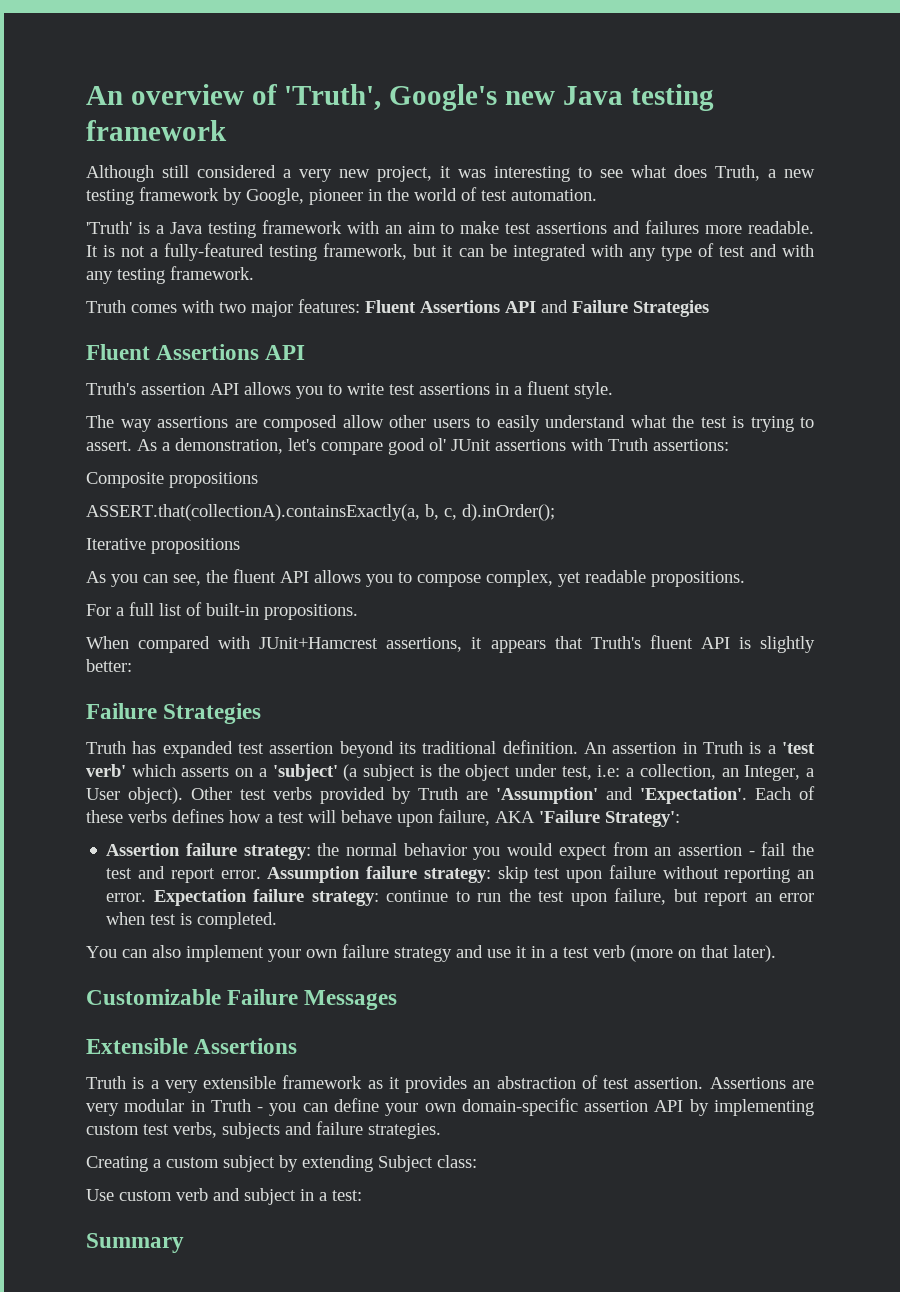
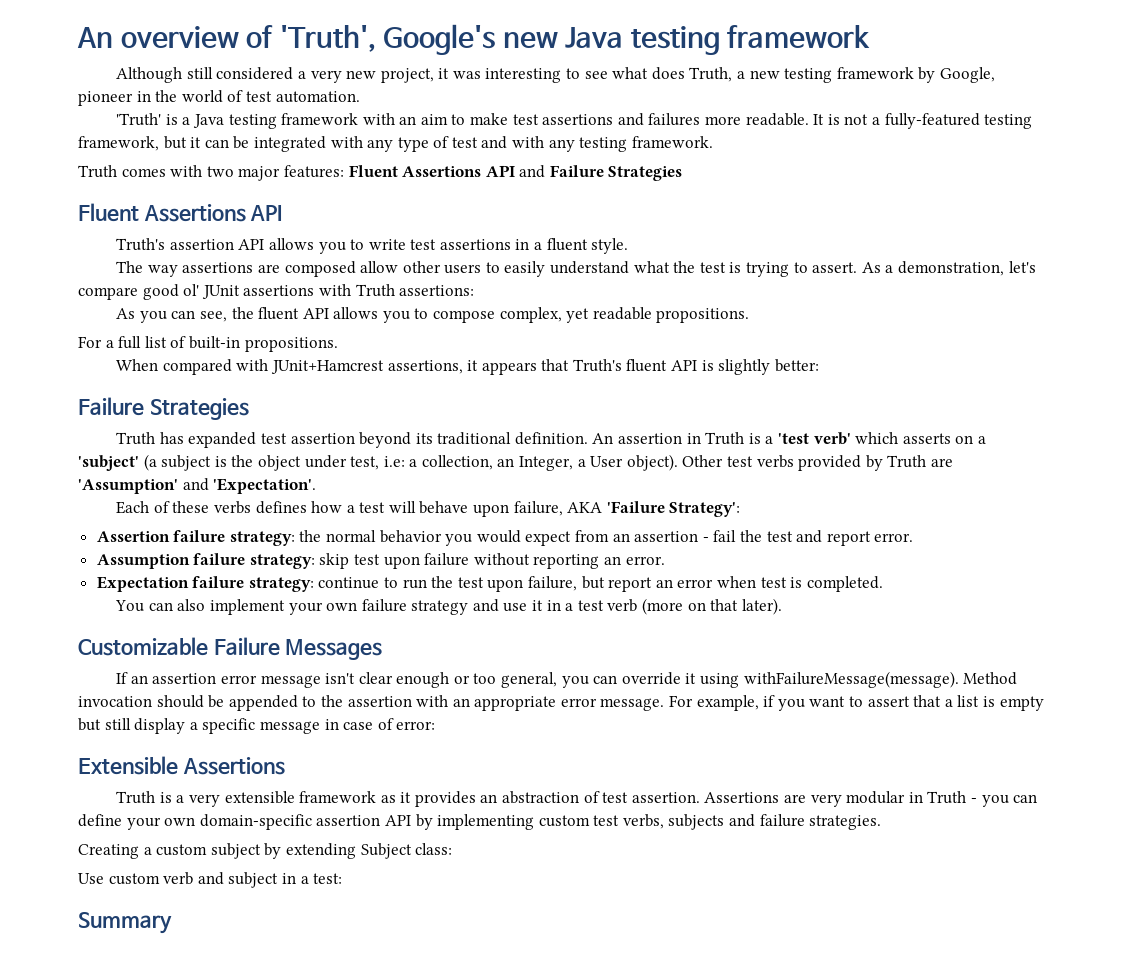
- Composite propositions
- ASSERT.that(collectionA).containsExactly(a, b, c, d).inOrder();
- Iterative propositions
- Other test verbs provided by Truth are 'Assumption' and 'Expectation'. Each of these verbs defines how a test will behave upon failure, AKA 'Failure Strategy':
+ Other test verbs provided by Truth are 'Assumption' and 'Expectation'.
+ Each of these verbs defines how a test will behave upon failure, AKA 'Failure Strategy':
- Assertion failure strategy: the normal behavior you would expect from an assertion - fail the test and report error. Assumption failure strategy: skip test upon failure without reporting an error. Expectation failure strategy: continue to run the test upon failure, but report an error when test is completed.
+ Assertion failure strategy: the normal behavior you would expect from an assertion - fail the test and report error.
+ Assumption failure strategy: skip test upon failure without reporting an error.
+ Expectation failure strategy: continue to run the test upon failure, but report an error when test is completed.
+ If an assertion error message isn't clear enough or too general, you can override it using withFailureMessage(message). Method invocation should be appended to the assertion with an appropriate error message. For example, if you want to assert that a list is empty but still display a specific message in case of error:

